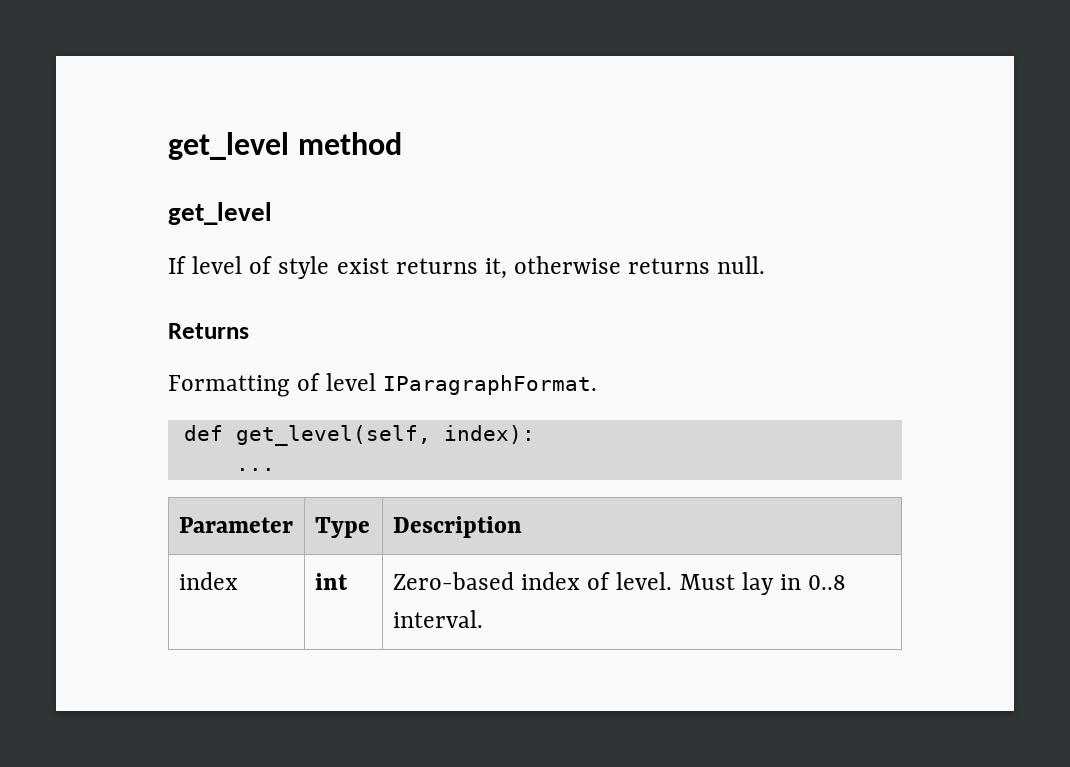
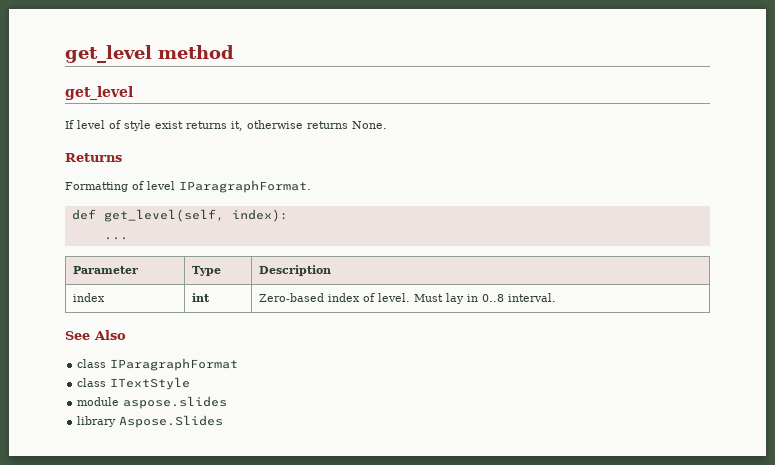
- If level of style exist returns it, otherwise returns null.
+ If level of style exist returns it, otherwise returns None.
+ See Also
+ class IParagraphFormat
+ class ITextStyle
+ module aspose.slides
+ library Aspose.Slides

